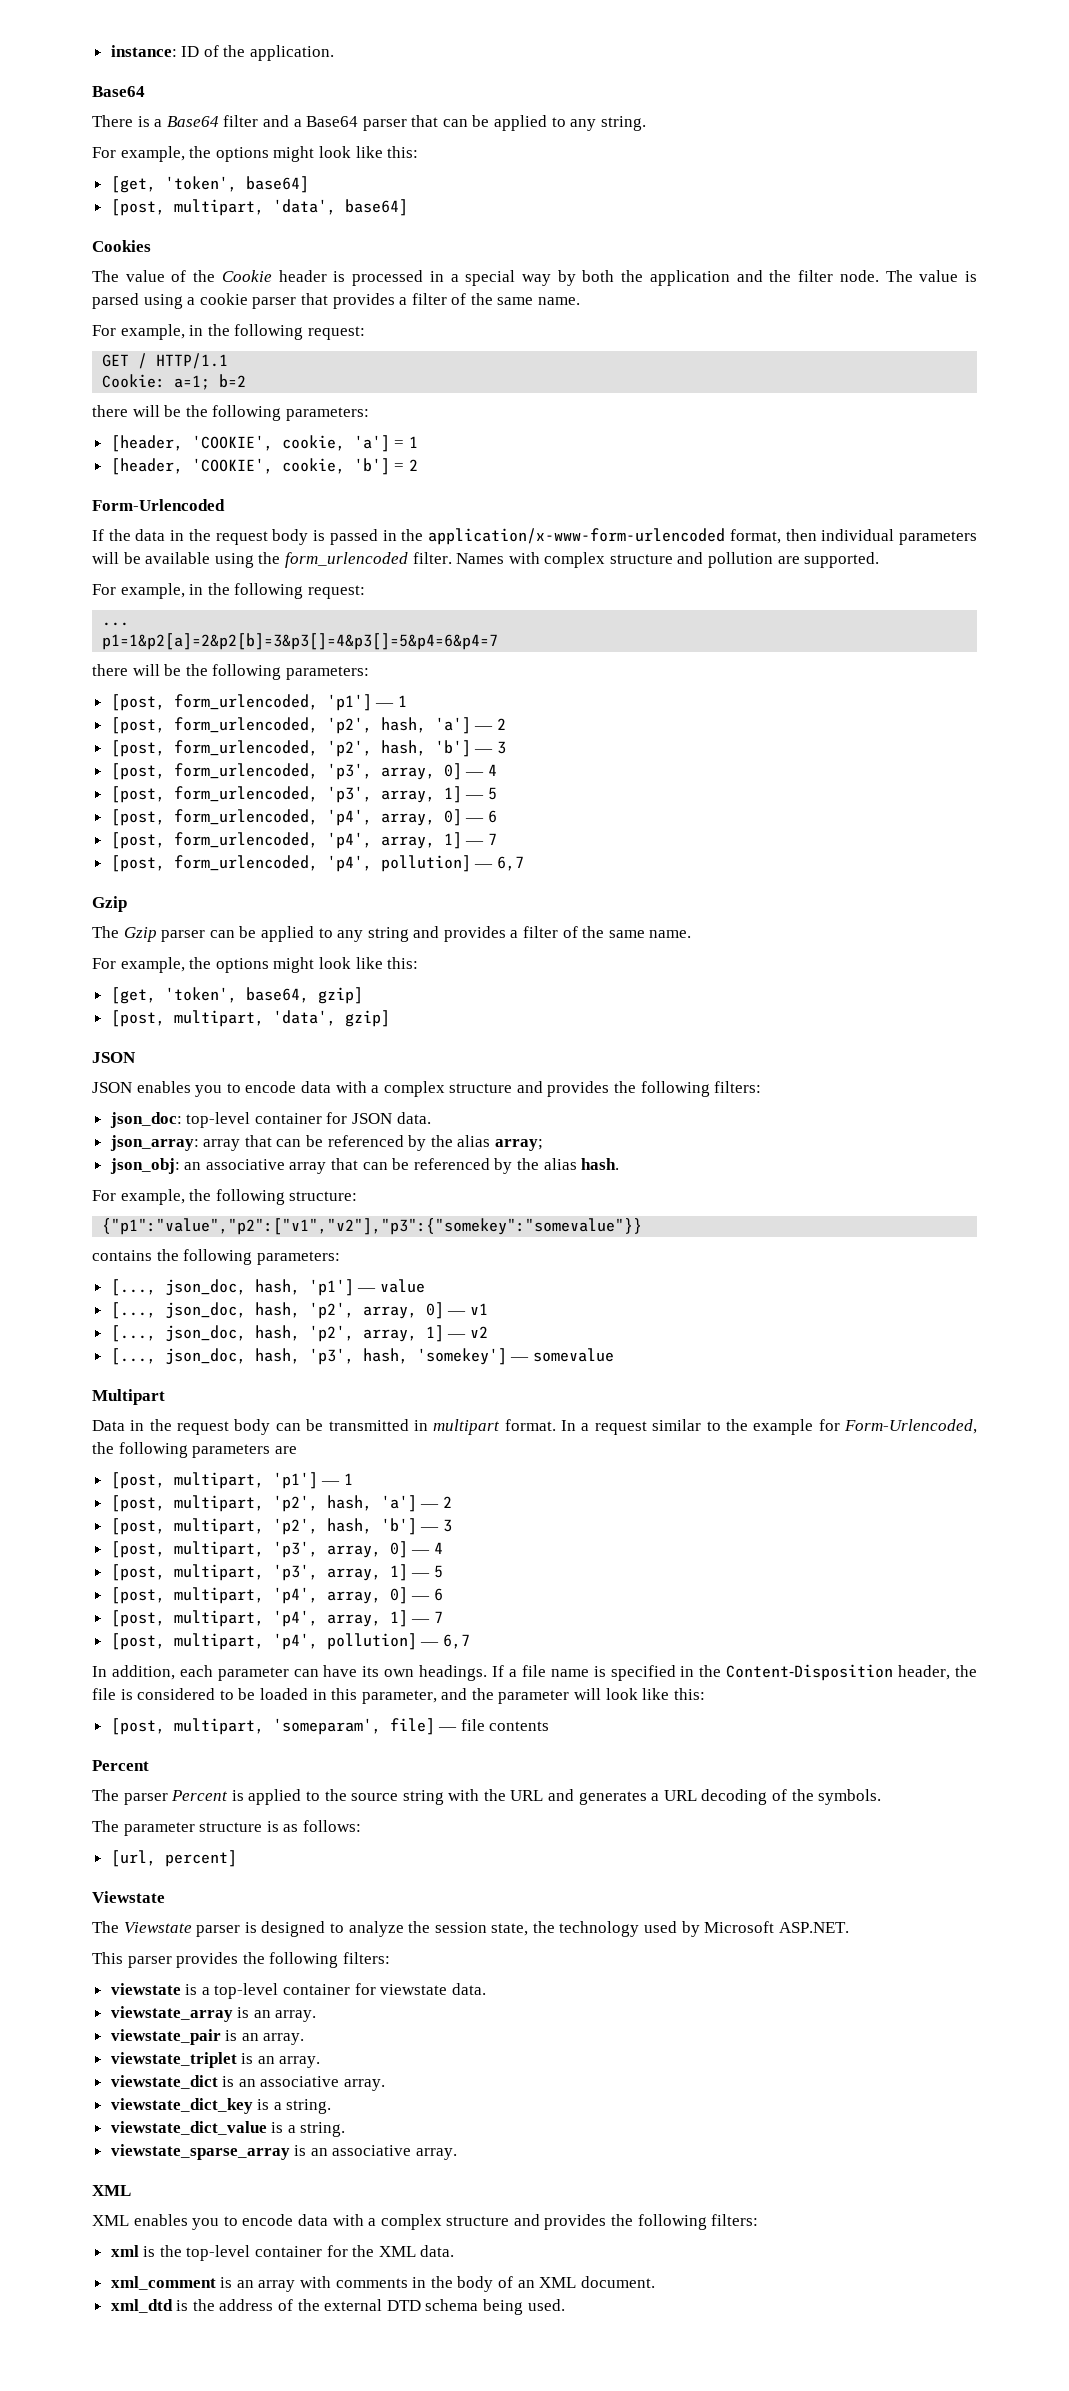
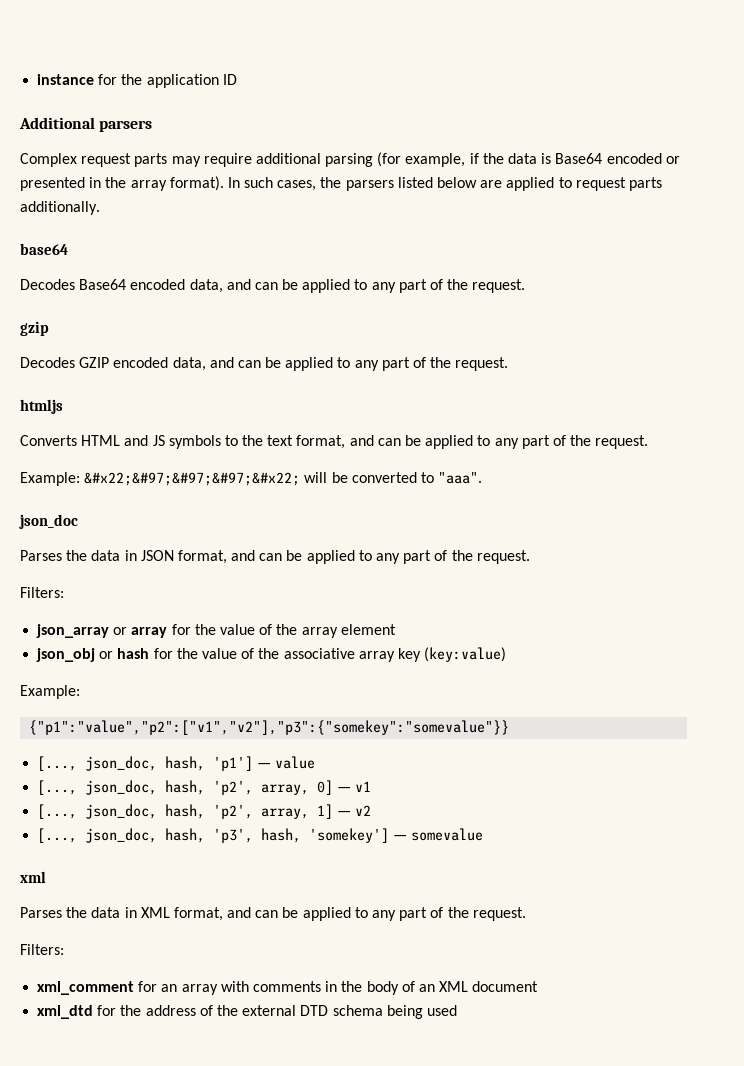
- instance: ID of the application.
- Base64
- There is a Base64 filter and a Base64 parser that can be applied to any string.
- For example, the options might look like this:
- [get, 'token', base64]
- [post, multipart, 'data', base64]
- Cookies
- The value of the Cookie header is processed in a special way by both the application and the filter node. The value is parsed using a cookie parser that provides a filter of the same name.
- For example, in the following request:
- GET / HTTP/1.1
- Cookie: a=1; b=2
- there will be the following parameters:
- [header, 'COOKIE', cookie, 'a'] = 1
- [header, 'COOKIE', cookie, 'b'] = 2
- Form-Urlencoded
- If the data in the request body is passed in the application/x-www-form-urlencoded format, then individual parameters will be available using the form_urlencoded filter. Names with complex structure and pollution are supported.
- For example, in the following request:
- ...
- p1=1&p2[a]=2&p2[b]=3&p3[]=4&p3[]=5&p4=6&p4=7
- there will be the following parameters:
- [post, form_urlencoded, 'p1'] — 1
- [post, form_urlencoded, 'p2', hash, 'a'] — 2
- [post, form_urlencoded, 'p2', hash, 'b'] — 3
- [post, form_urlencoded, 'p3', array, 0] — 4
- [post, form_urlencoded, 'p3', array, 1] — 5
- [post, form_urlencoded, 'p4', array, 0] — 6
- [post, form_urlencoded, 'p4', array, 1] — 7
- [post, form_urlencoded, 'p4', pollution] — 6,7
- Gzip
- The Gzip parser can be applied to any string and provides a filter of the same name.
- For example, the options might look like this:
- [get, 'token', base64, gzip]
- [post, multipart, 'data', gzip]
- JSON
- JSON enables you to encode data with a complex structure and provides the following filters:
- json_doc: top-level container for JSON data.
- json_array: array that can be referenced by the alias array;
- json_obj: an associative array that can be referenced by the alias hash.
- For example, the following structure:
+ instance for the application ID
+ Additional parsers
+ Complex request parts may require additional parsing (for example, if the data is Base64 encoded or presented in the array format). In such cases, the parsers listed below are applied to request parts additionally.
+ base64
+ Decodes Base64 encoded data, and can be applied to any part of the request.
+ gzip
+ Decodes GZIP encoded data, and can be applied to any part of the request.
+ htmljs
+ Converts HTML and JS symbols to the text format, and can be applied to any part of the request.
+ Example: &#x22;&#97;&#97;&#97;&#x22; will be converted to "aaa".
+ json_doc
+ Parses the data in JSON format, and can be applied to any part of the request.
+ Filters:
+ json_array or array for the value of the array element
+ json_obj or hash for the value of the associative array key (key:value)
+ Example:
  {"p1":"value","p2":["v1","v2"],"p3":{"somekey":"somevalue"}}
- contains the following parameters:
- Multipart
- Data in the request body can be transmitted in multipart format. In a request similar to the example for Form-Urlencoded, the following parameters are
- [post, multipart, 'p1'] — 1
- [post, multipart, 'p2', hash, 'a'] — 2
- [post, multipart, 'p2', hash, 'b'] — 3
- [post, multipart, 'p3', array, 0] — 4
- [post, multipart, 'p3', array, 1] — 5
- [post, multipart, 'p4', array, 0] — 6
- [post, multipart, 'p4', array, 1] — 7
- [post, multipart, 'p4', pollution] — 6,7
- In addition, each parameter can have its own headings. If a file name is specified in the Content‑Disposition header, the file is considered to be loaded in this parameter, and the parameter will look like this:
- [post, multipart, 'someparam', file] — file contents
- Percent
- The parser Percent is applied to the source string with the URL and generates a URL decoding of the symbols.
- The parameter structure is as follows:
- [url, percent]
- Viewstate
- The Viewstate parser is designed to analyze the session state, the technology used by Microsoft ASP.NET.
- This parser provides the following filters:
- viewstate is a top-level container for viewstate data.
- viewstate_array is an array.
- viewstate_pair is an array.
- viewstate_triplet is an array.
- viewstate_dict is an associative array.
- viewstate_dict_key is a string.
- viewstate_dict_value is a string.
- viewstate_sparse_array is an associative array.
- XML
- XML enables you to encode data with a complex structure and provides the following filters:
- xml is the top-level container for the XML data.
+ xml
+ Parses the data in XML format, and can be applied to any part of the request.
+ Filters:
- xml_comment is an array with comments in the body of an XML document.
+ xml_comment for an array with comments in the body of an XML document
- xml_dtd is the address of the external DTD schema being used.
+ xml_dtd for the address of the external DTD schema being used

